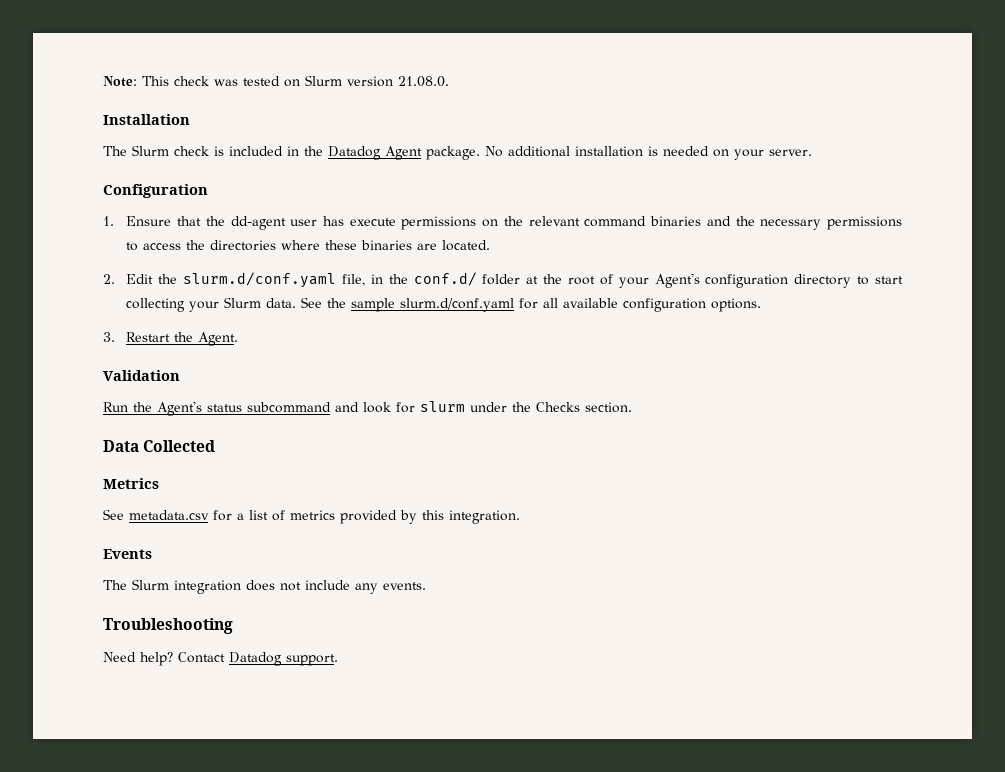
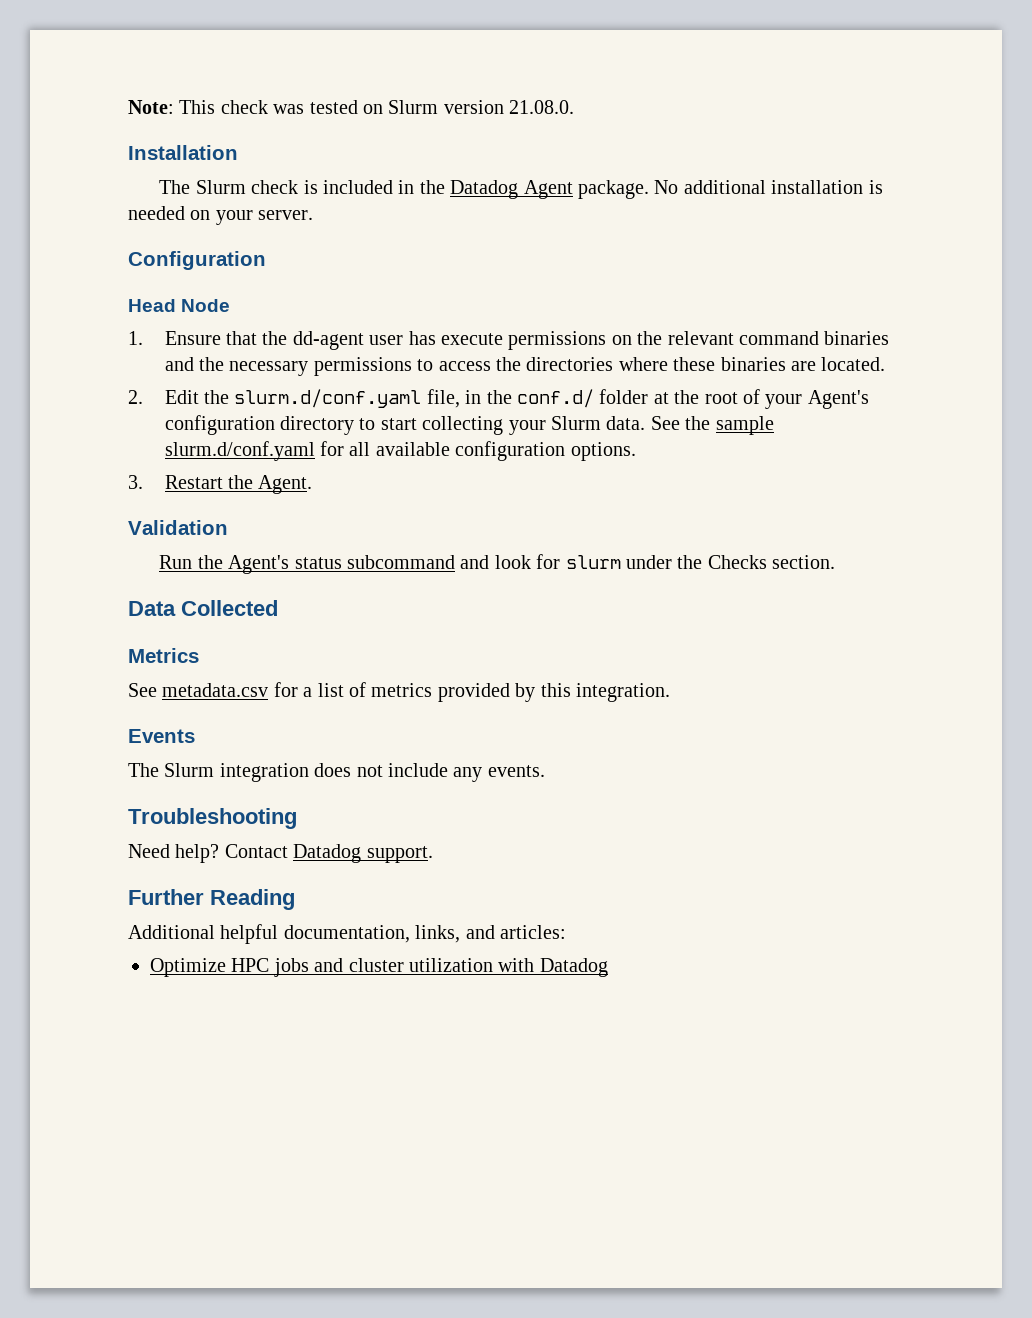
+ Head Node
+ Further Reading
+ Additional helpful documentation, links, and articles:
+ Optimize HPC jobs and cluster utilization with Datadog

